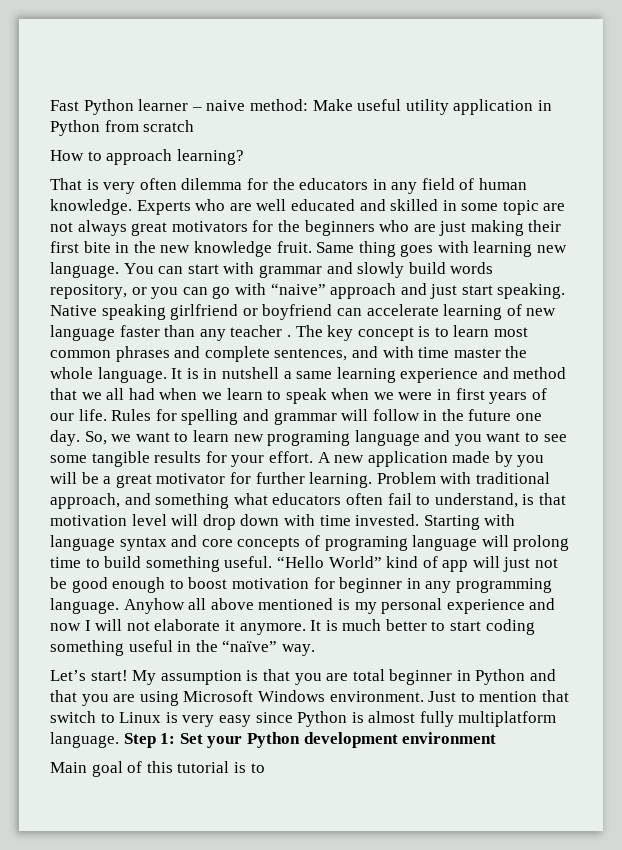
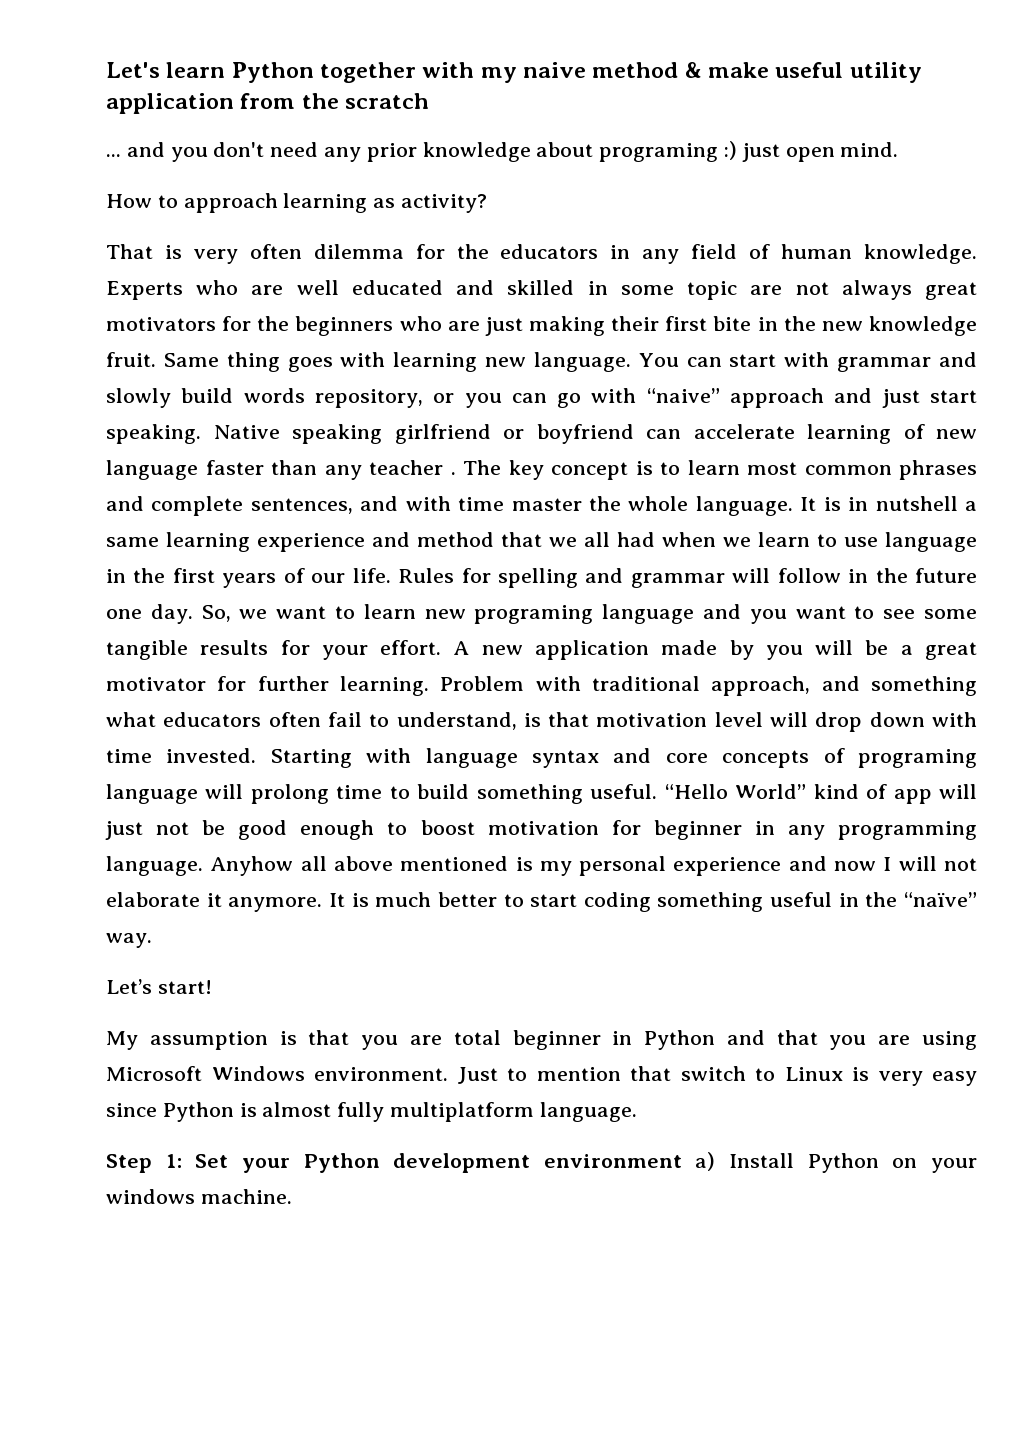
- Fast Python learner – naive method: Make useful utility application in Python from scratch
+ Let's learn Python together with my naive method & make useful utility application from the scratch
+ ... and you don't need any prior knowledge about programing :) just open mind.
- How to approach learning?
+ How to approach learning as activity?
- It is in nutshell a same learning experience and method that we all had when we learn to speak when we were in first years of our life.
+ It is in nutshell a same learning experience and method that we all had when we learn to use language in the first years of our life.
- Let’s start! My assumption is that you are total beginner in Python and that you are using Microsoft Windows environment.
+ Let’s start!
+ My assumption is that you are total beginner in Python and that you are using Microsoft Windows environment.
- Just to mention that switch to Linux is very easy since Python is almost fully multiplatform language. Step 1: Set your Python development environment
- Main goal of this tutorial is to
+ Just to mention that switch to Linux is very easy since Python is almost fully multiplatform language.
+ Step 1: Set your Python development environment a) Install Python on your windows machine.

